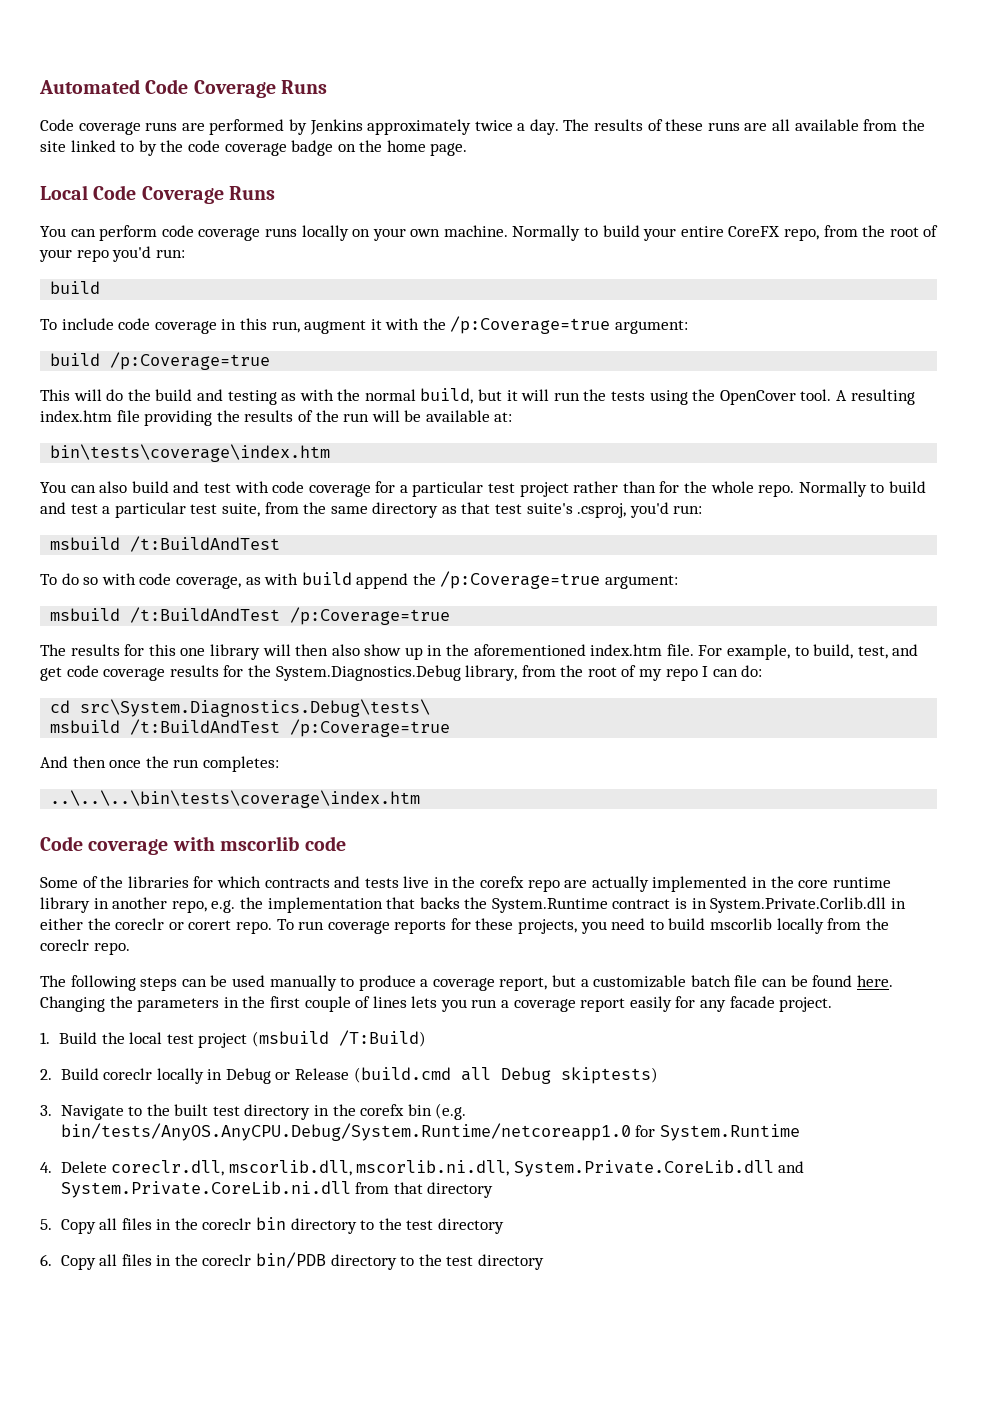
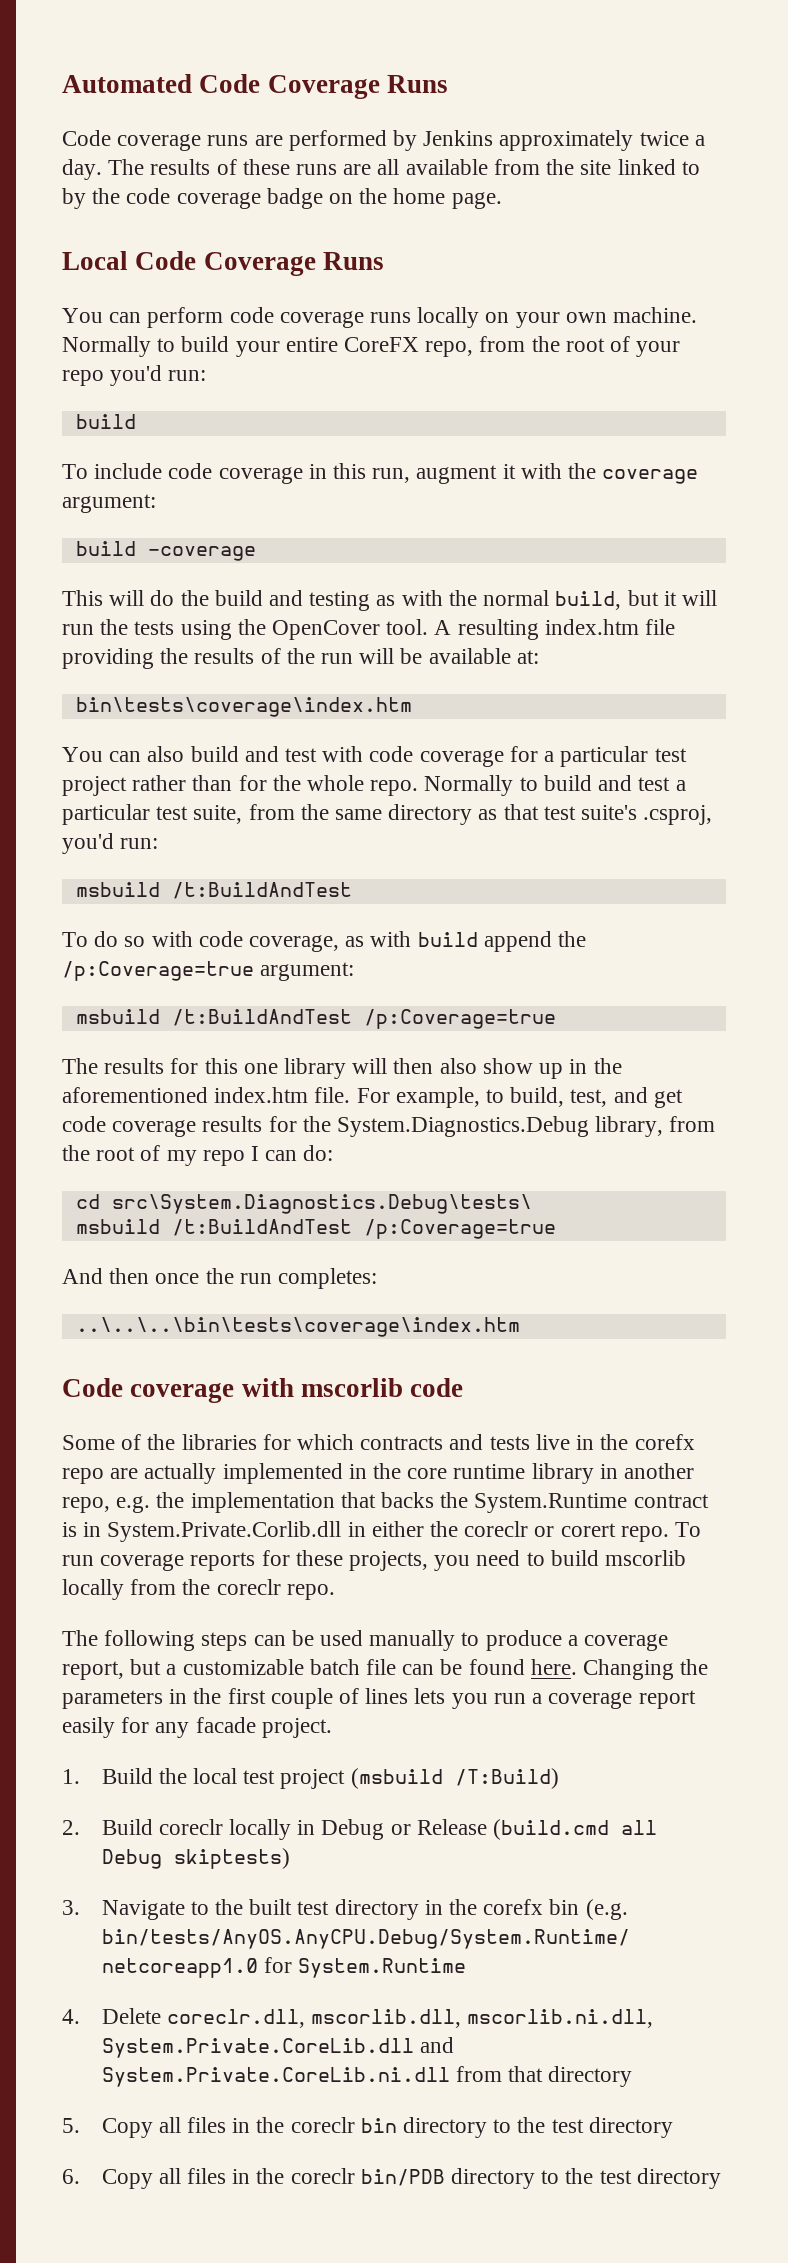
- To include code coverage in this run, augment it with the /p:Coverage=true argument:
+ To include code coverage in this run, augment it with the coverage argument:
- build /p:Coverage=true
+ build -coverage

